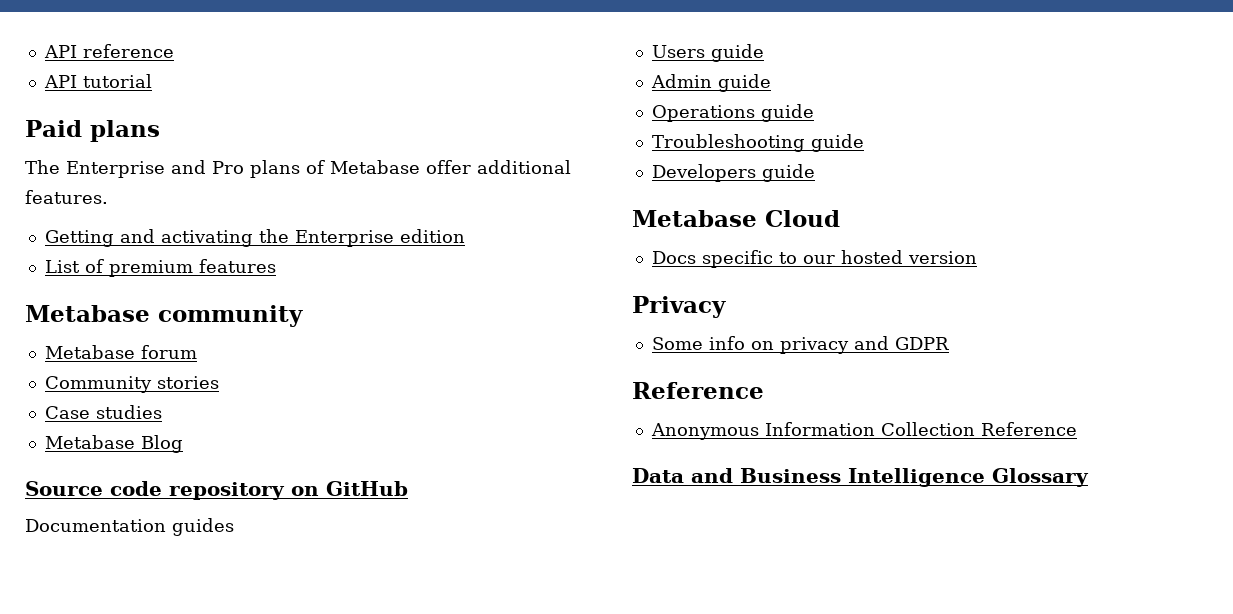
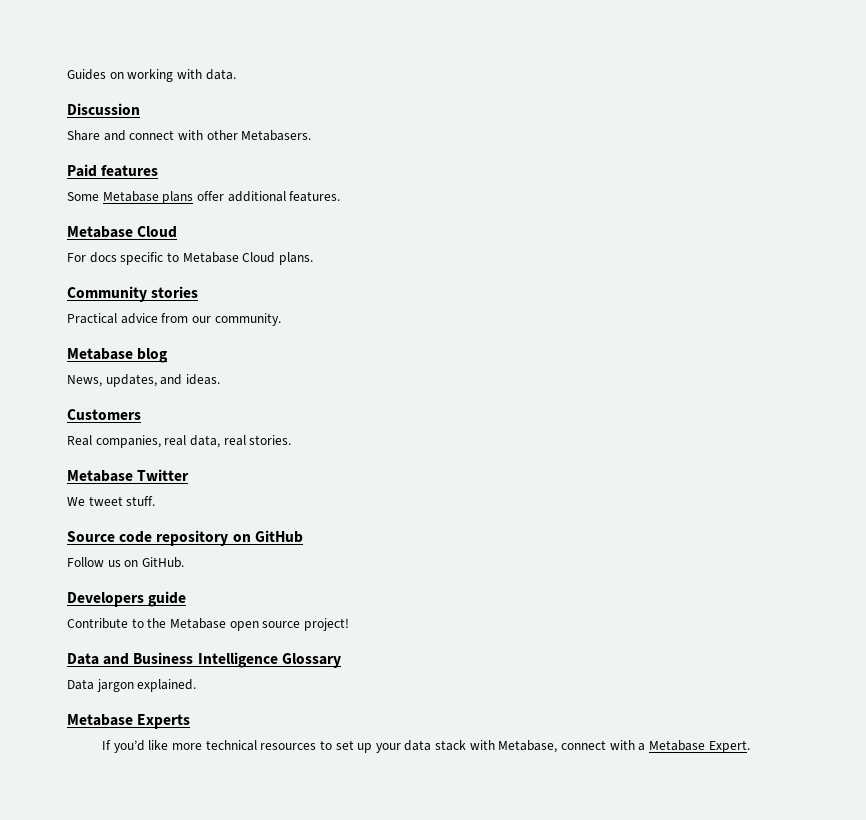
- API reference
- API tutorial
- Paid plans
- The Enterprise and Pro plans of Metabase offer additional features.
- Getting and activating the Enterprise edition
- List of premium features
- Metabase community
- Metabase forum
+ Guides on working with data.
+ Discussion
+ Share and connect with other Metabasers.
+ Paid features
+ Some Metabase plans offer additional features.
+ Metabase Cloud
+ For docs specific to Metabase Cloud plans.
  Community stories
- Case studies
- Metabase Blog
+ Practical advice from our community.
+ Metabase blog
+ News, updates, and ideas.
+ Customers
+ Real companies, real data, real stories.
+ Metabase Twitter
+ We tweet stuff.
- Documentation guides
- Users guide
- Admin guide
- Operations guide
- Troubleshooting guide
+ Follow us on GitHub.
  Developers guide
- Metabase Cloud
- Docs specific to our hosted version
- Privacy
- Some info on privacy and GDPR
- Reference
- Anonymous Information Collection Reference
+ Contribute to the Metabase open source project!
+ Data jargon explained.
+ Metabase Experts
+ If you’d like more technical resources to set up your data stack with Metabase, connect with a Metabase Expert.

